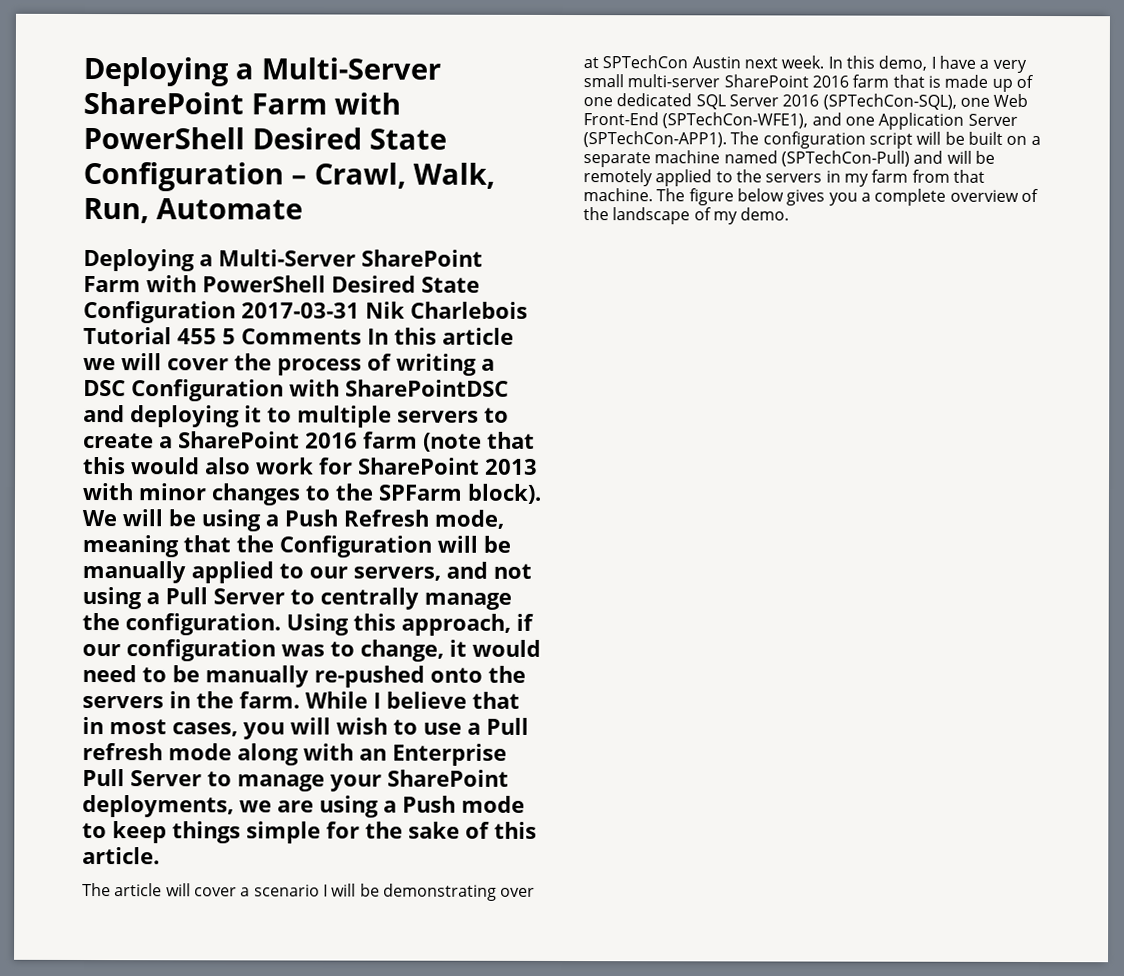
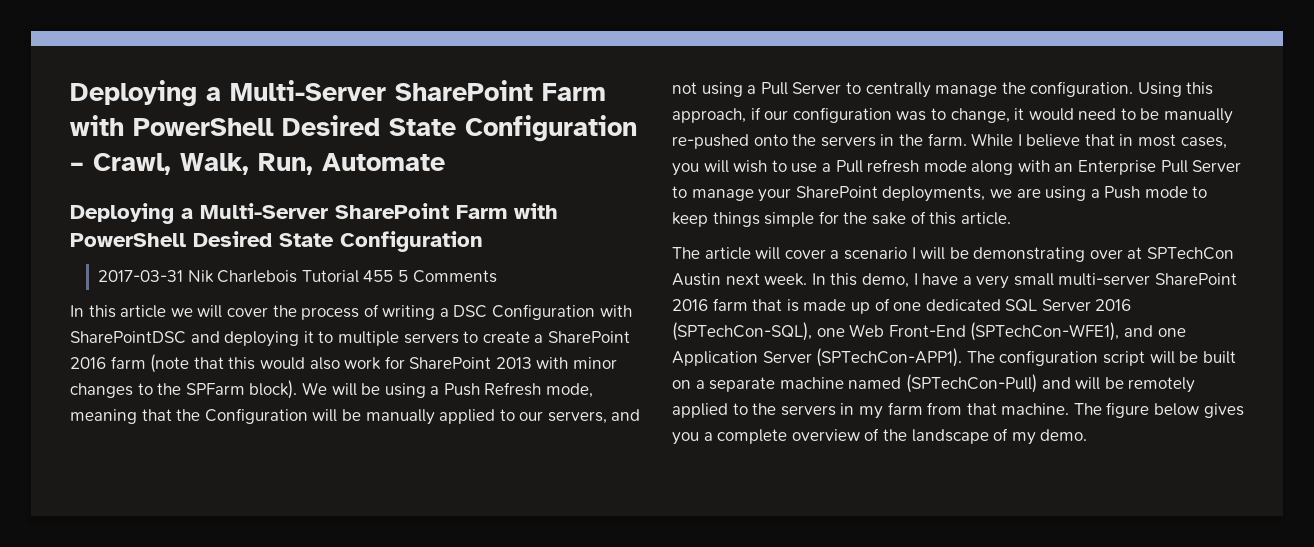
  Deploying a Multi-Server SharePoint Farm with PowerShell Desired State Configuration – Crawl, Walk, Run, Automate
- Deploying a Multi-Server SharePoint Farm with PowerShell Desired State Configuration 2017-03-31 Nik Charlebois Tutorial 455 5 Comments In this article we will cover the process of writing a DSC Configuration with SharePointDSC and deploying it to multiple servers to create a SharePoint 2016 farm (note that this would also work for SharePoint 2013 with minor changes to the SPFarm block).
+ Deploying a Multi-Server SharePoint Farm with PowerShell Desired State Configuration
+ 2017-03-31 Nik Charlebois Tutorial 455 5 Comments
+ In this article we will cover the process of writing a DSC Configuration with SharePointDSC and deploying it to multiple servers to create a SharePoint 2016 farm (note that this would also work for SharePoint 2013 with minor changes to the SPFarm block).

